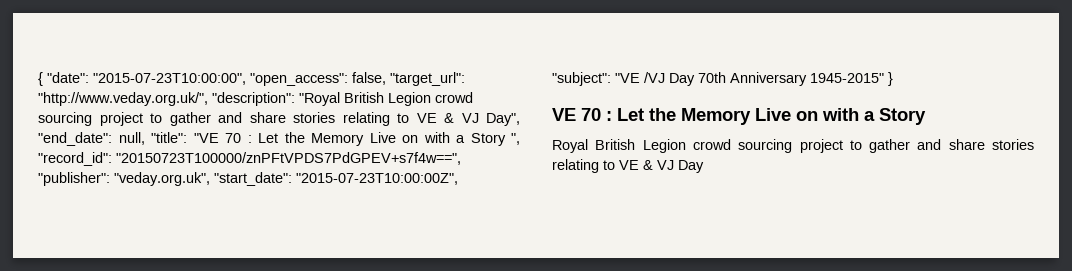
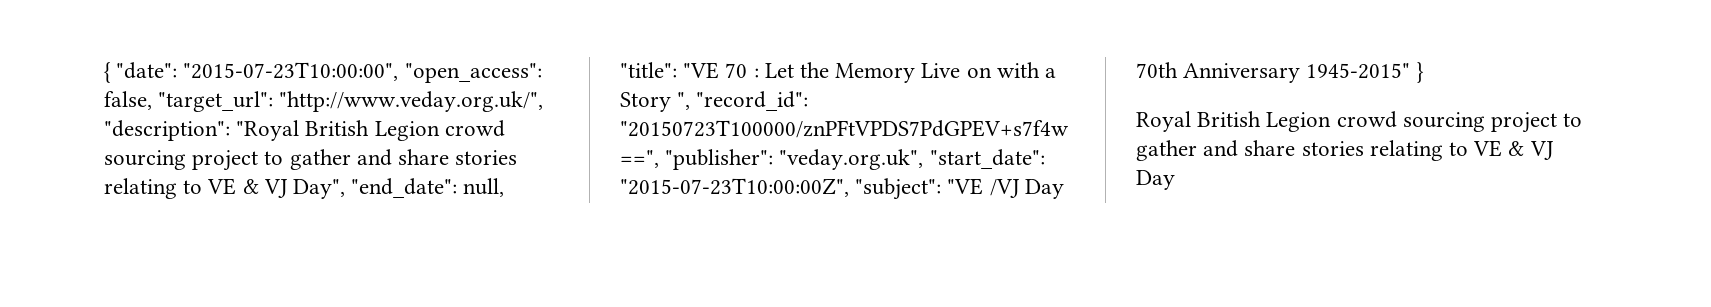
- VE 70 : Let the Memory Live on with a Story

